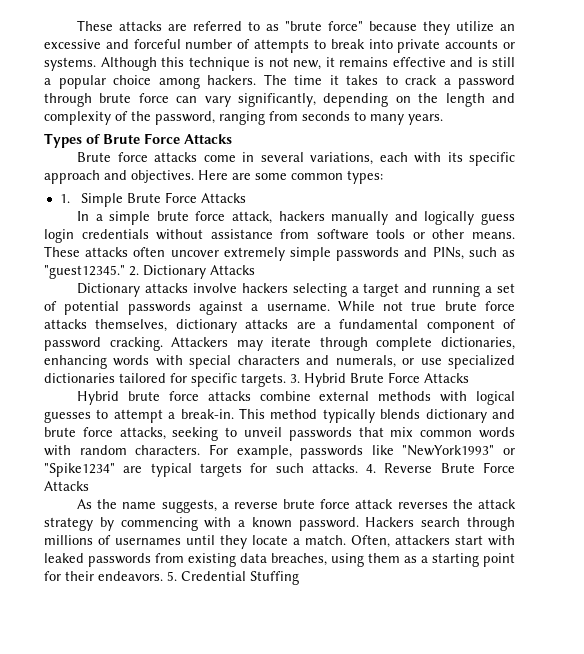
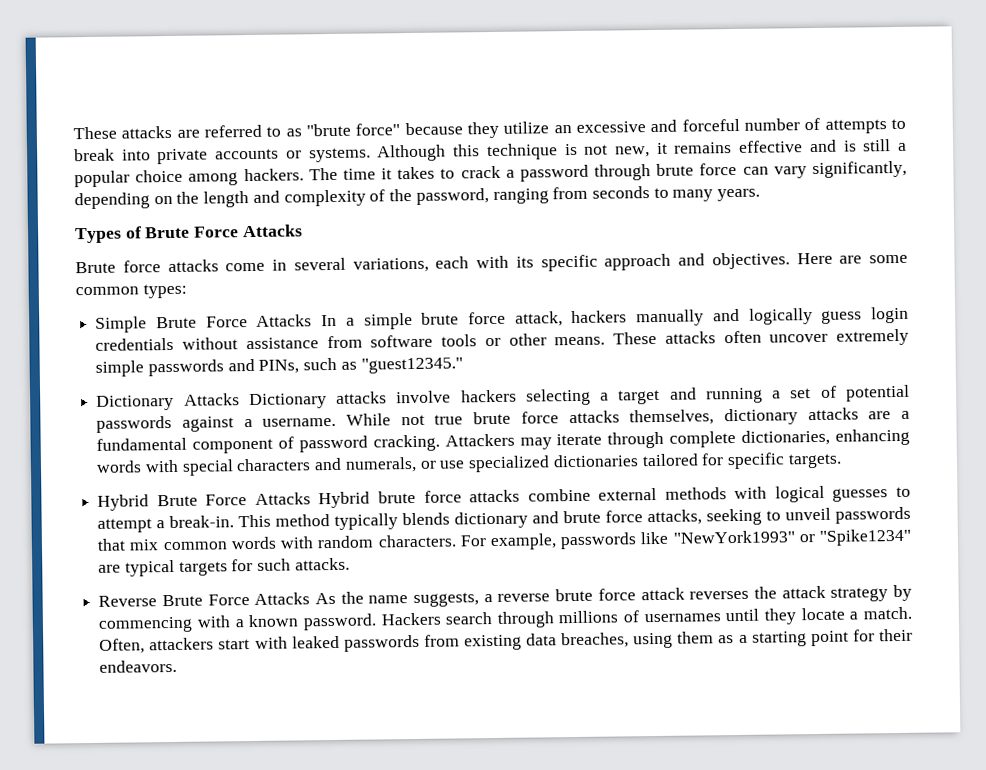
- 1. Simple Brute Force Attacks
- In a simple brute force attack, hackers manually and logically guess login credentials without assistance from software tools or other means.
+ Simple Brute Force Attacks In a simple brute force attack, hackers manually and logically guess login credentials without assistance from software tools or other means.
- These attacks often uncover extremely simple passwords and PINs, such as "guest12345." 2. Dictionary Attacks
- Dictionary attacks involve hackers selecting a target and running a set of potential passwords against a username.
+ These attacks often uncover extremely simple passwords and PINs, such as "guest12345."
+ Dictionary Attacks Dictionary attacks involve hackers selecting a target and running a set of potential passwords against a username.
- Attackers may iterate through complete dictionaries, enhancing words with special characters and numerals, or use specialized dictionaries tailored for specific targets. 3. Hybrid Brute Force Attacks
- Hybrid brute force attacks combine external methods with logical guesses to attempt a break-in.
+ Attackers may iterate through complete dictionaries, enhancing words with special characters and numerals, or use specialized dictionaries tailored for specific targets.
+ Hybrid Brute Force Attacks Hybrid brute force attacks combine external methods with logical guesses to attempt a break-in.
- For example, passwords like "NewYork1993" or "Spike1234" are typical targets for such attacks. 4. Reverse Brute Force Attacks
- As the name suggests, a reverse brute force attack reverses the attack strategy by commencing with a known password.
+ For example, passwords like "NewYork1993" or "Spike1234" are typical targets for such attacks.
+ Reverse Brute Force Attacks As the name suggests, a reverse brute force attack reverses the attack strategy by commencing with a known password.
- 5. Credential Stuffing

